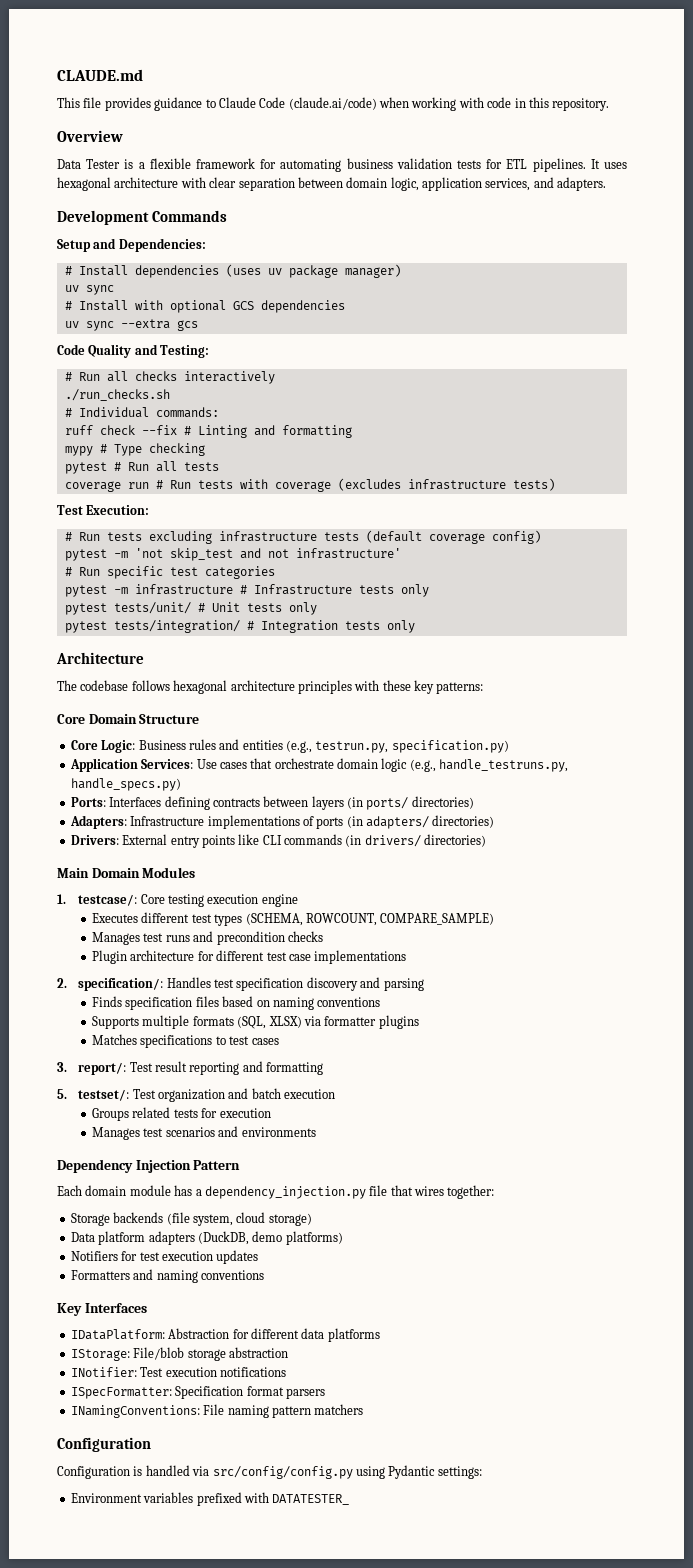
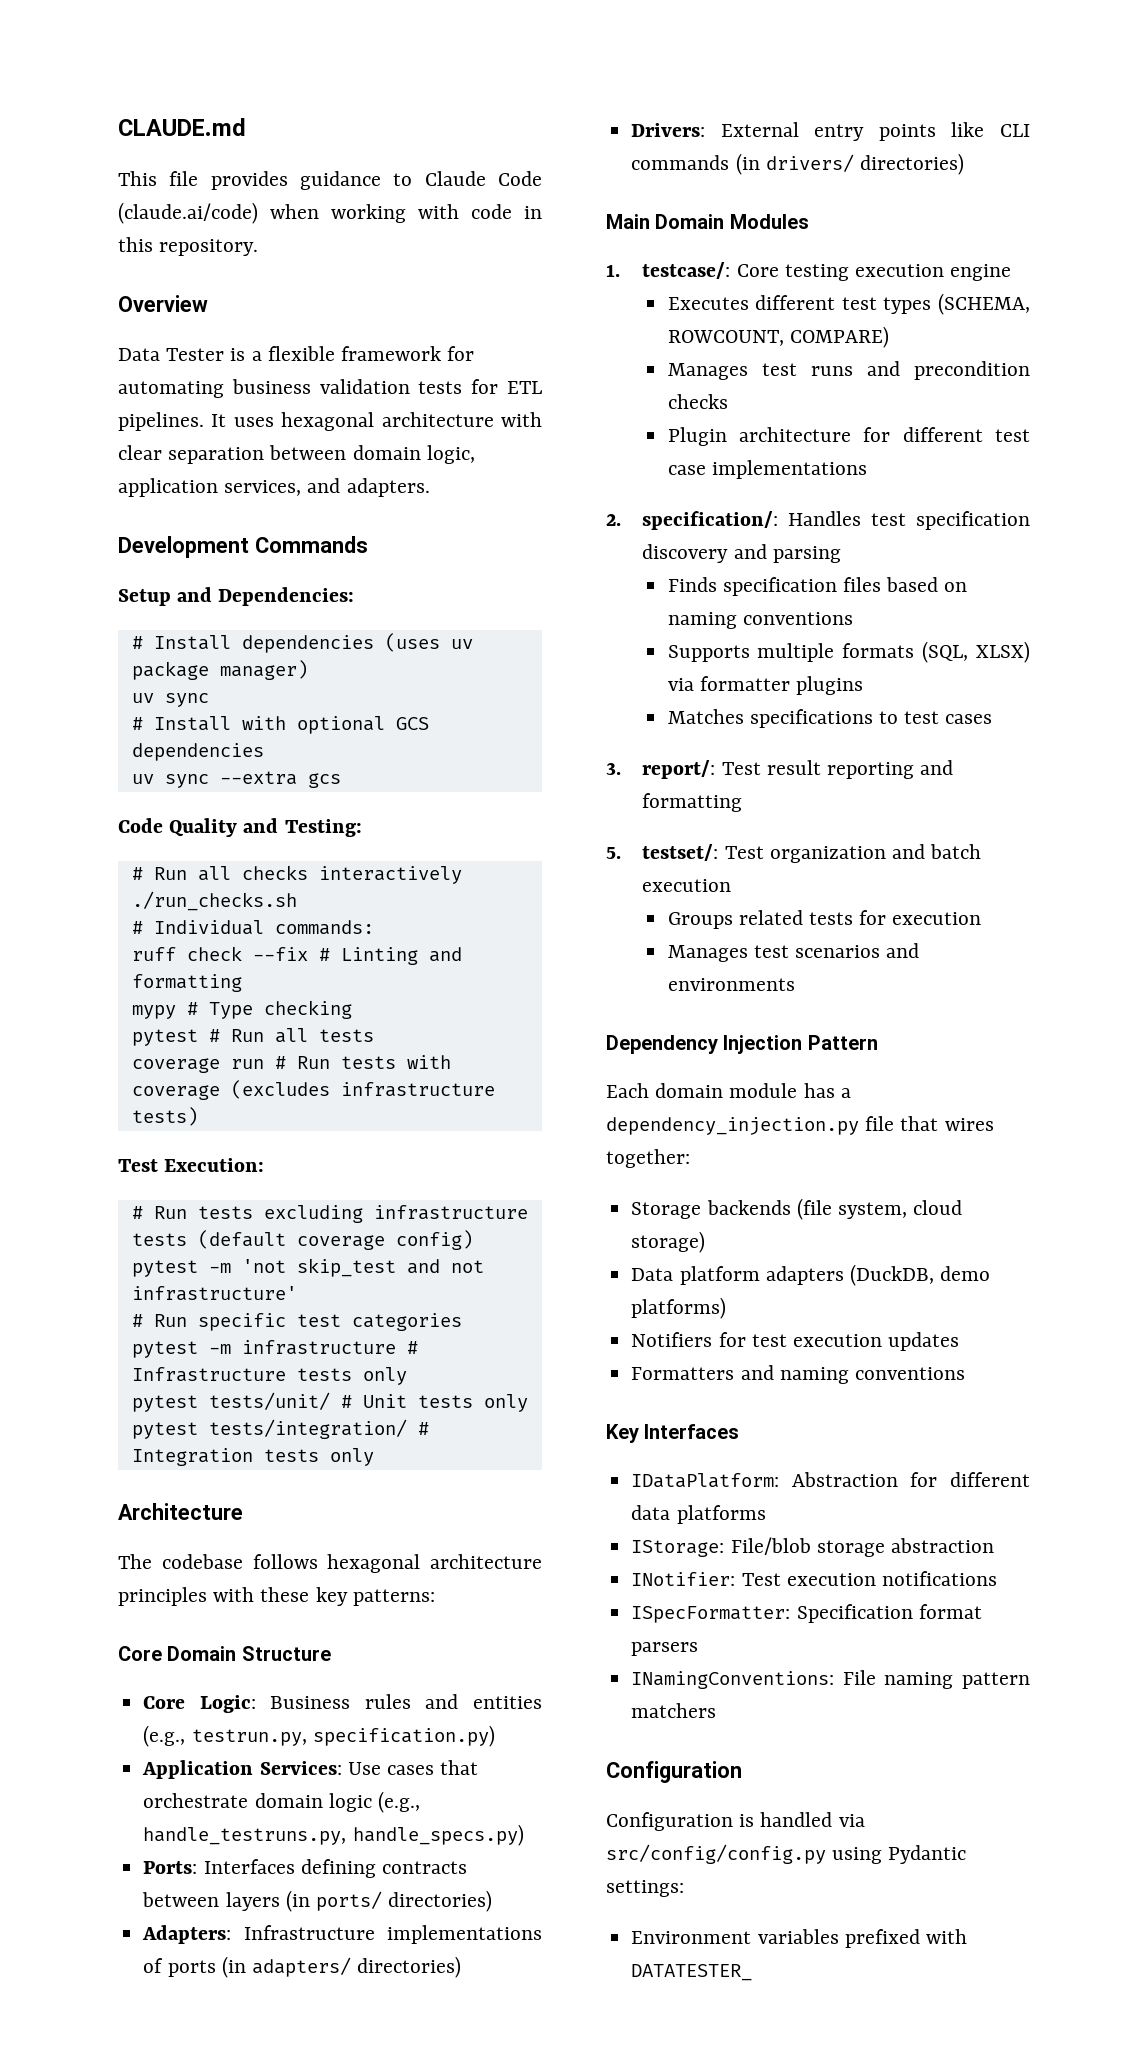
- Executes different test types (SCHEMA, ROWCOUNT, COMPARE_SAMPLE)
+ Executes different test types (SCHEMA, ROWCOUNT, COMPARE)

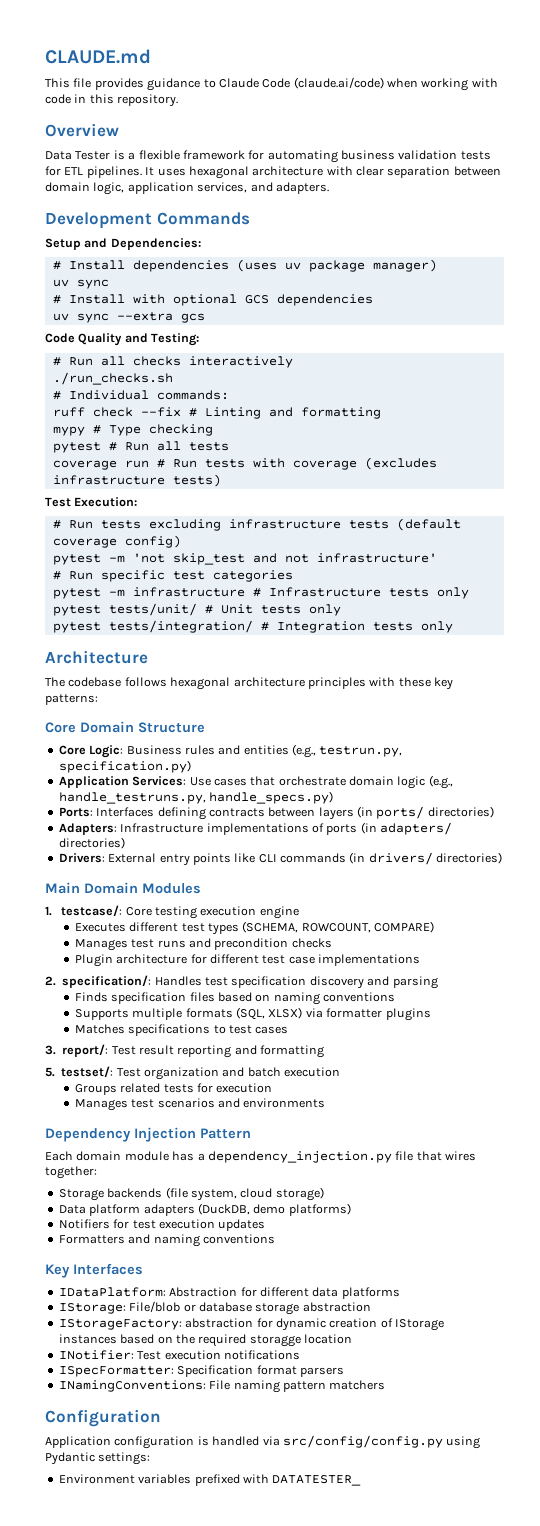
- IStorage: File/blob storage abstraction
+ IStorage: File/blob or database storage abstraction
+ IStorageFactory: abstraction for dynamic creation of IStorage instances based on the required storagge location
- Configuration is handled via src/config/config.py using Pydantic settings:
+ Application configuration is handled via src/config/config.py using Pydantic settings:

